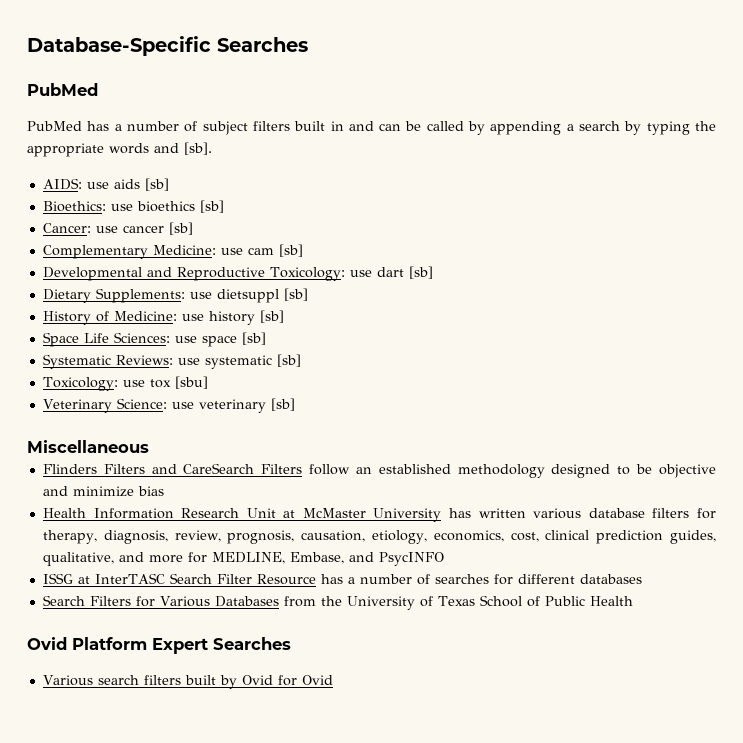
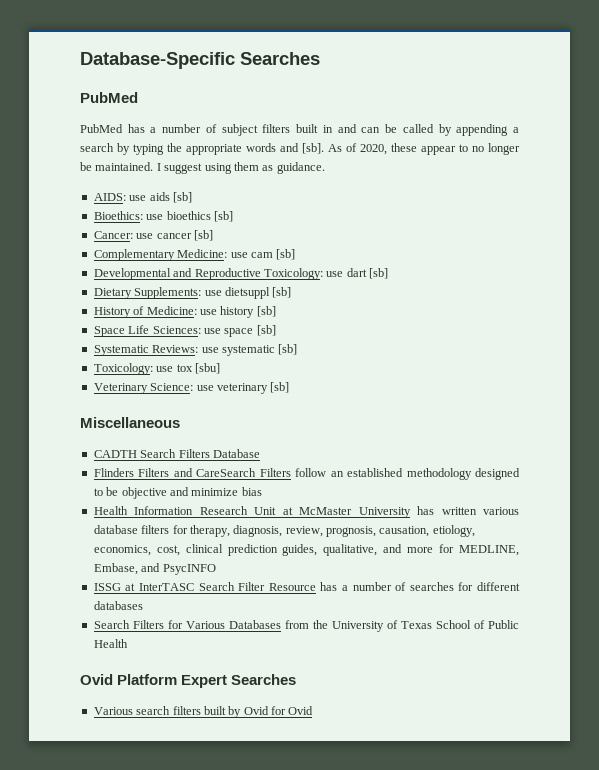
+ As of 2020, these appear to no longer be maintained. I suggest using them as guidance.
+ CADTH Search Filters Database

